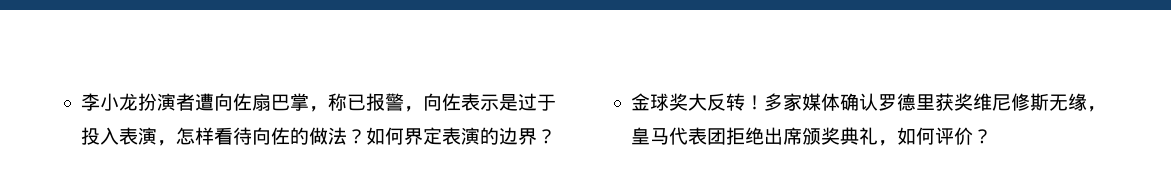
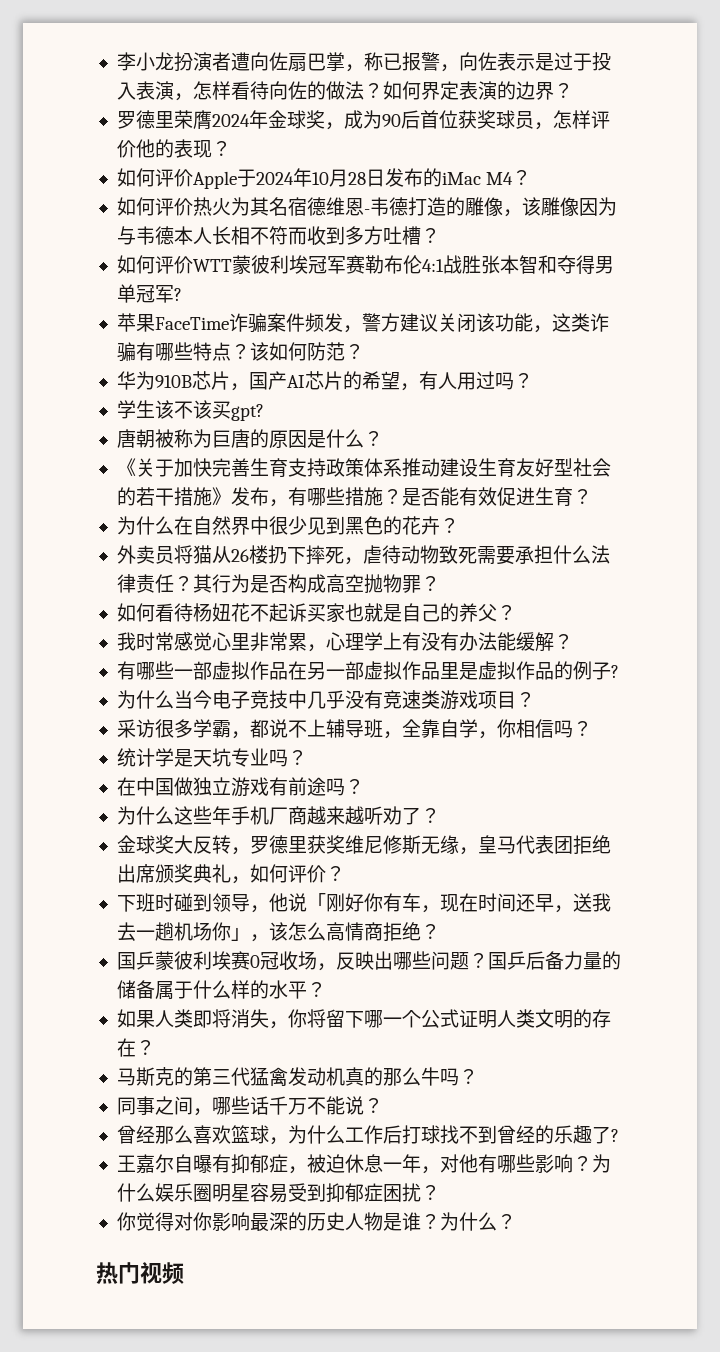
+ 罗德里荣膺2024年金球奖，成为90后首位获奖球员，怎样评价他的表现？
+ 如何评价Apple于2024年10月28日发布的iMac M4？
+ 如何评价热火为其名宿德维恩-韦德打造的雕像，该雕像因为与韦德本人长相不符而收到多方吐槽？
+ 如何评价WTT蒙彼利埃冠军赛勒布伦4:1战胜张本智和夺得男单冠军?
+ 苹果FaceTime诈骗案件频发，警方建议关闭该功能，这类诈骗有哪些特点？该如何防范？
+ 华为910B芯片，国产AI芯片的希望，有人用过吗？
+ 学生该不该买gpt?
+ 唐朝被称为巨唐的原因是什么？
+ 《关于加快完善生育支持政策体系推动建设生育友好型社会的若干措施》发布，有哪些措施？是否能有效促进生育？
+ 为什么在自然界中很少见到黑色的花卉？
+ 外卖员将猫从26楼扔下摔死，虐待动物致死需要承担什么法律责任？其行为是否构成高空抛物罪？
+ 如何看待杨妞花不起诉买家也就是自己的养父？
+ 我时常感觉心里非常累，心理学上有没有办法能缓解？
+ 有哪些一部虚拟作品在另一部虚拟作品里是虚拟作品的例子?
+ 为什么当今电子竞技中几乎没有竞速类游戏项目？
+ 采访很多学霸，都说不上辅导班，全靠自学，你相信吗？
+ 统计学是天坑专业吗？
+ 在中国做独立游戏有前途吗？
+ 为什么这些年手机厂商越来越听劝了？
- 金球奖大反转！多家媒体确认罗德里获奖维尼修斯无缘，皇马代表团拒绝出席颁奖典礼，如何评价？
+ 金球奖大反转，罗德里获奖维尼修斯无缘，皇马代表团拒绝出席颁奖典礼，如何评价？
+ 下班时碰到领导，他说「刚好你有车，现在时间还早，送我去一趟机场你」，该怎么高情商拒绝？
+ 国乒蒙彼利埃赛0冠收场，反映出哪些问题？国乒后备力量的储备属于什么样的水平？
+ 如果人类即将消失，你将留下哪一个公式证明人类文明的存在？
+ 马斯克的第三代猛禽发动机真的那么牛吗？
+ 同事之间，哪些话千万不能说？
+ 曾经那么喜欢篮球，为什么工作后打球找不到曾经的乐趣了?
+ 王嘉尔自曝有抑郁症，被迫休息一年，对他有哪些影响？为什么娱乐圈明星容易受到抑郁症困扰？
+ 你觉得对你影响最深的历史人物是谁？为什么？
+ 热门视频

